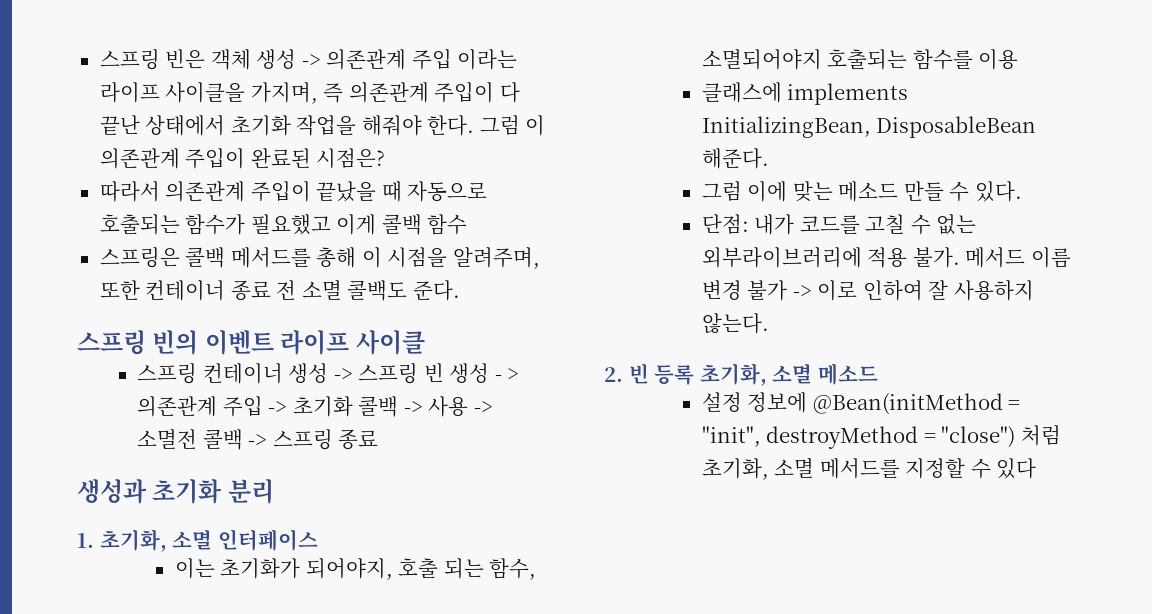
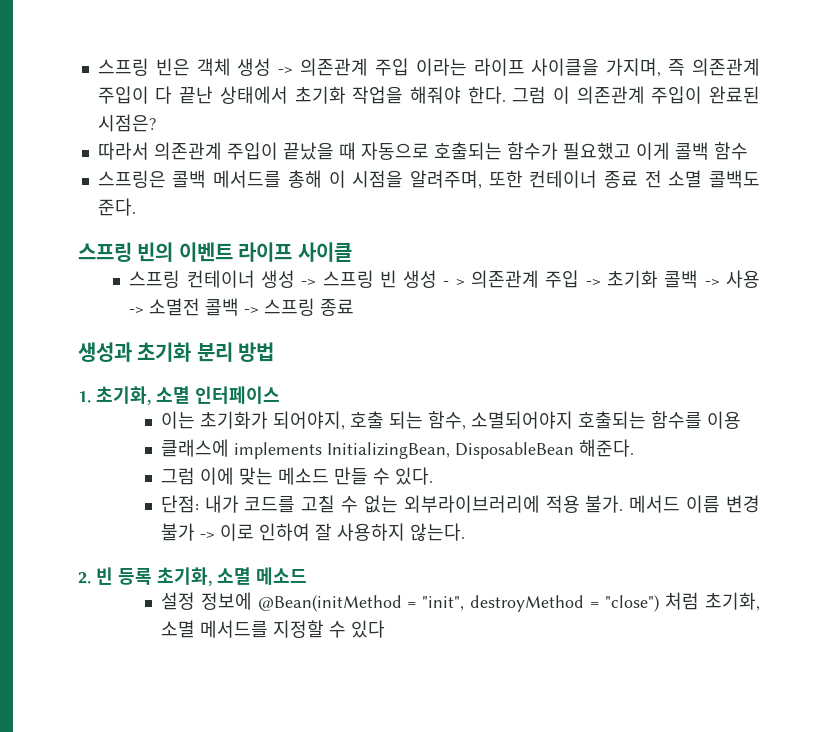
- 생성과 초기화 분리
+ 생성과 초기화 분리 방법

